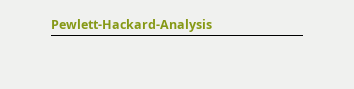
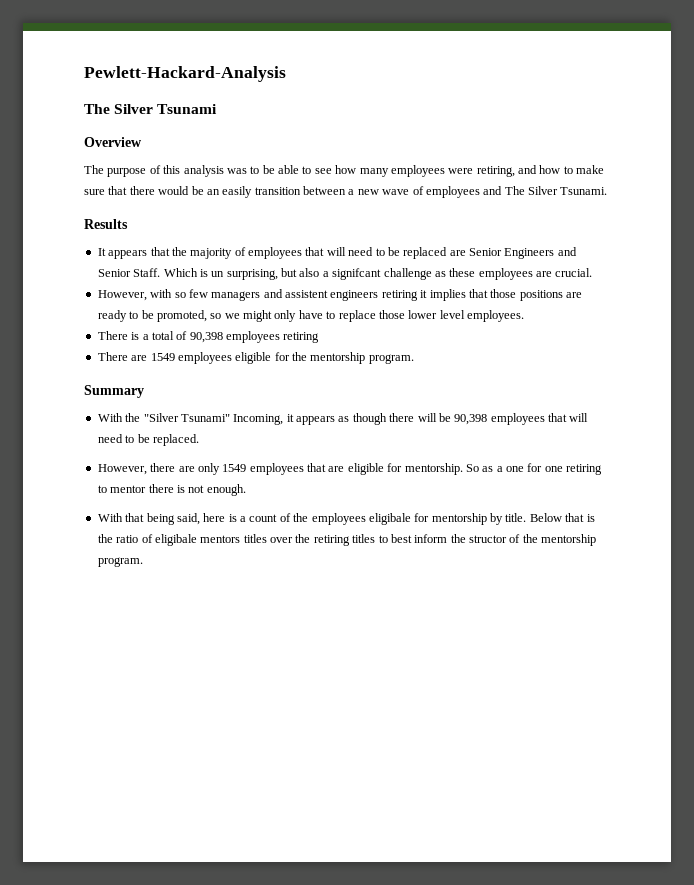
+ The Silver Tsunami
+ Overview
+ The purpose of this analysis was to be able to see how many employees were retiring, and how to make sure that there would be an easily transition between a new wave of employees and The Silver Tsunami.
+ Results
+ It appears that the majority of employees that will need to be replaced are Senior Engineers and Senior Staff. Which is un surprising, but also a signifcant challenge as these employees are crucial.
+ However, with so few managers and assistent engineers retiring it implies that those positions are ready to be promoted, so we might only have to replace those lower level employees.
+ There is a total of 90,398 employees retiring
+ There are 1549 employees eligible for the mentorship program.
+ Summary
+ With the "Silver Tsunami" Incoming, it appears as though there will be 90,398 employees that will need to be replaced.
+ However, there are only 1549 employees that are eligible for mentorship. So as a one for one retiring to mentor there is not enough.
+ With that being said, here is a count of the employees eligibale for mentorship by title. Below that is the ratio of eligibale mentors titles over the retiring titles to best inform the structor of the mentorship program.

